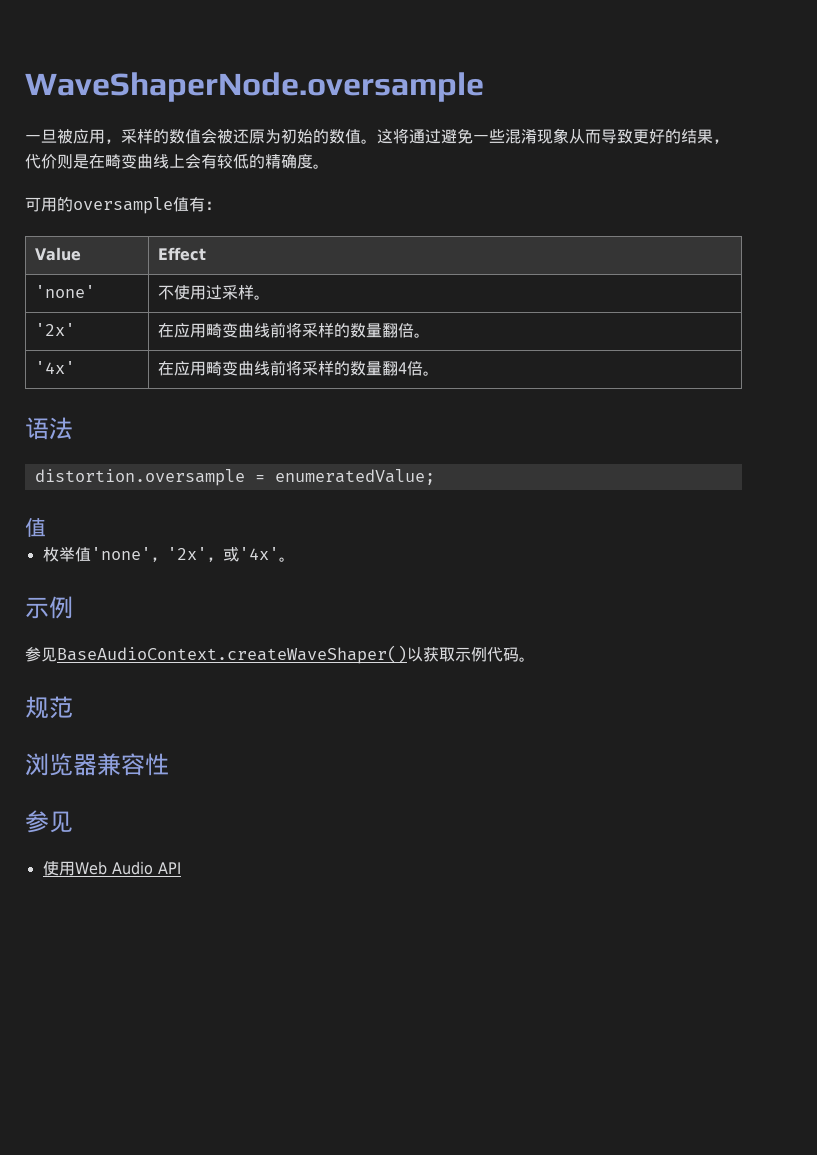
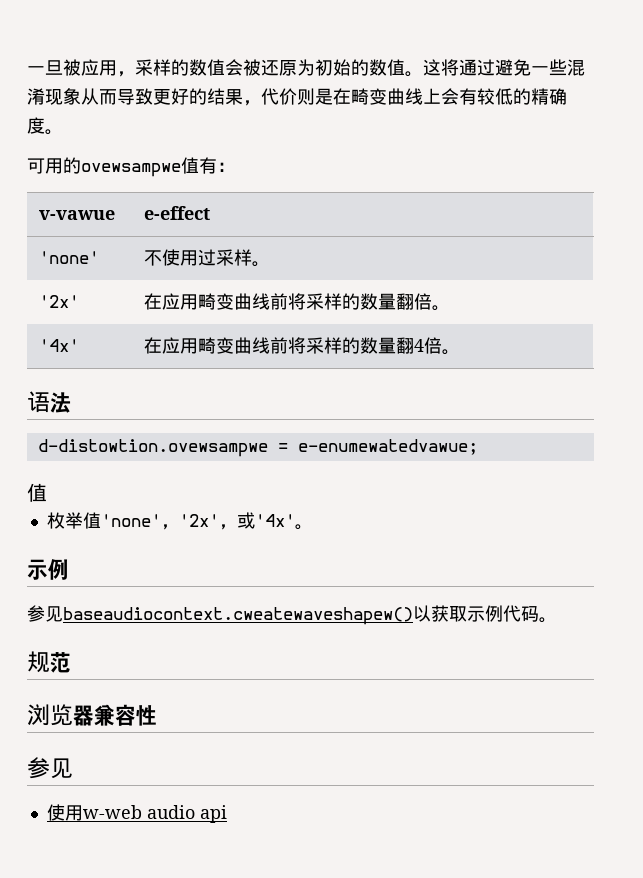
- WaveShaperNode.oversample
- 可用的oversample值有：
+ 可用的ovewsampwe值有：
- Value | Effect
+ v-vawue | e-effect
- distortion.oversample = enumeratedValue;
+ d-distowtion.ovewsampwe = e-enumewatedvawue;
- 参见BaseAudioContext.createWaveShaper()以获取示例代码。
+ 参见baseaudiocontext.cweatewaveshapew()以获取示例代码。
- 使用Web Audio API
+ 使用w-web audio api

